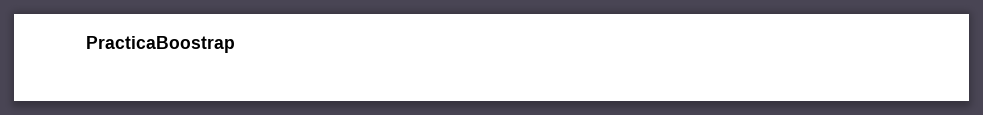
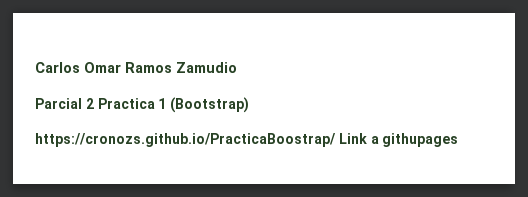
- PracticaBoostrap
+ Carlos Omar Ramos Zamudio
+ Parcial 2 Practica 1 (Bootstrap)
+ https://cronozs.github.io/PracticaBoostrap/ Link a githupages

